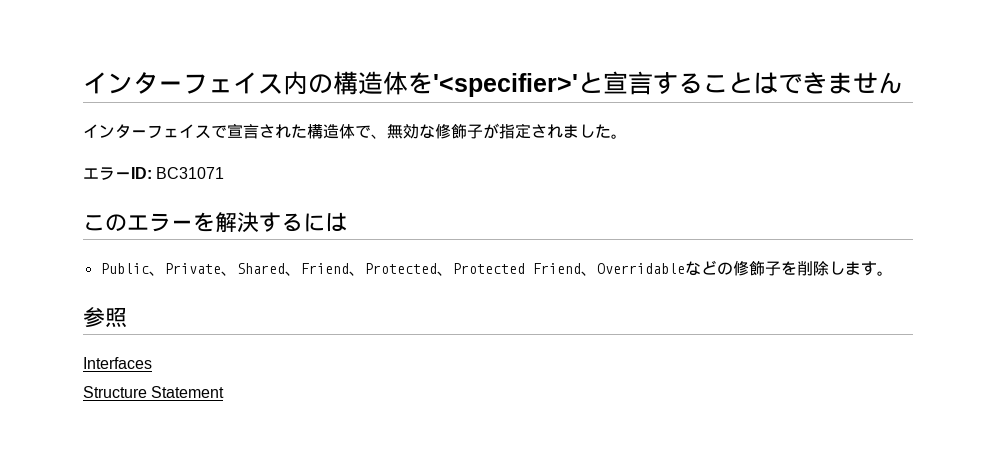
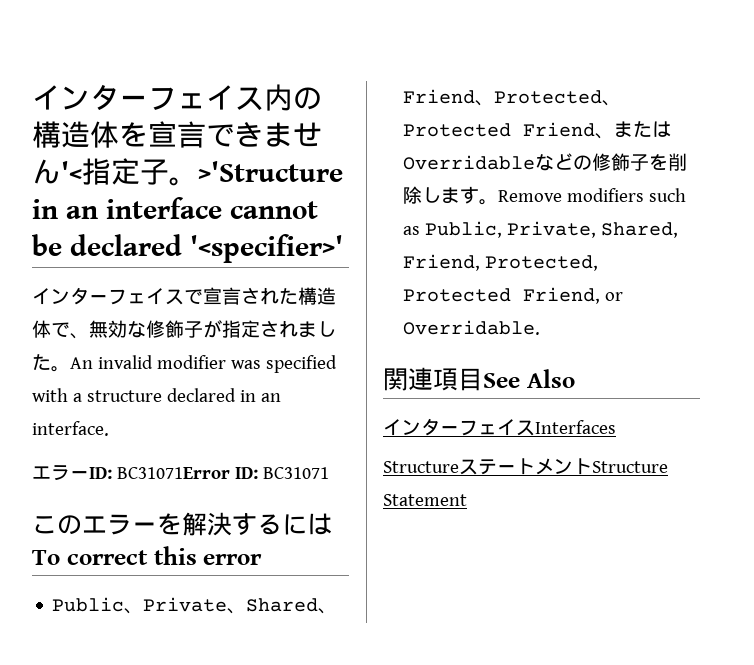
- インターフェイス内の構造体を'<specifier>'と宣言することはできません
+ インターフェイス内の構造体を宣言できません'<指定子。>'Structure in an interface cannot be declared '<specifier>'
+ An invalid modifier was specified with a structure declared in an interface.
- エラーID: BC31071
+ エラーID: BC31071Error ID: BC31071
- このエラーを解決するには
+ このエラーを解決するにはTo correct this error
- Public、Private、Shared、Friend、Protected、Protected Friend、Overridableなどの修飾子を削除します。
- 参照
- Interfaces
- Structure Statement
+ Public、Private、Shared、Friend、Protected、Protected Friend、またはOverridableなどの修飾子を削除します。Remove modifiers such as Public, Private, Shared, Friend, Protected, Protected Friend, or Overridable.
+ 関連項目See Also
+ インターフェイスInterfaces
+ StructureステートメントStructure Statement

